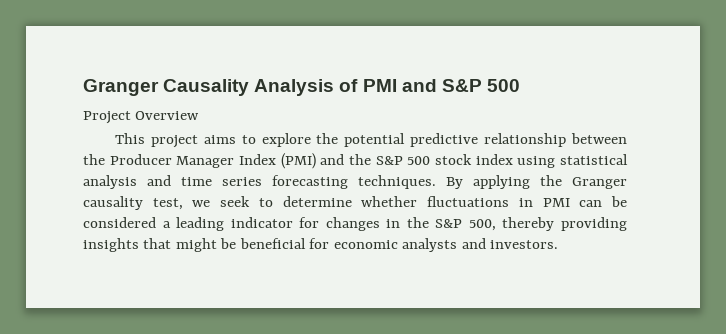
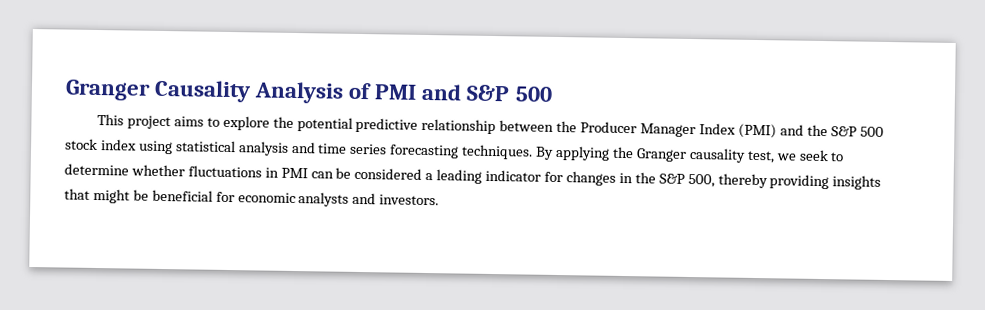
- Project Overview

